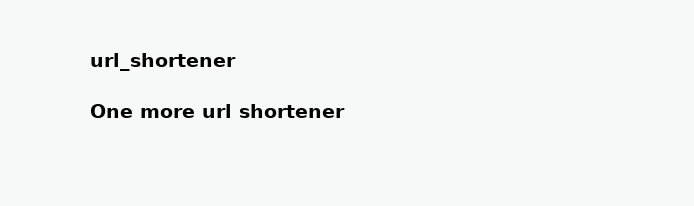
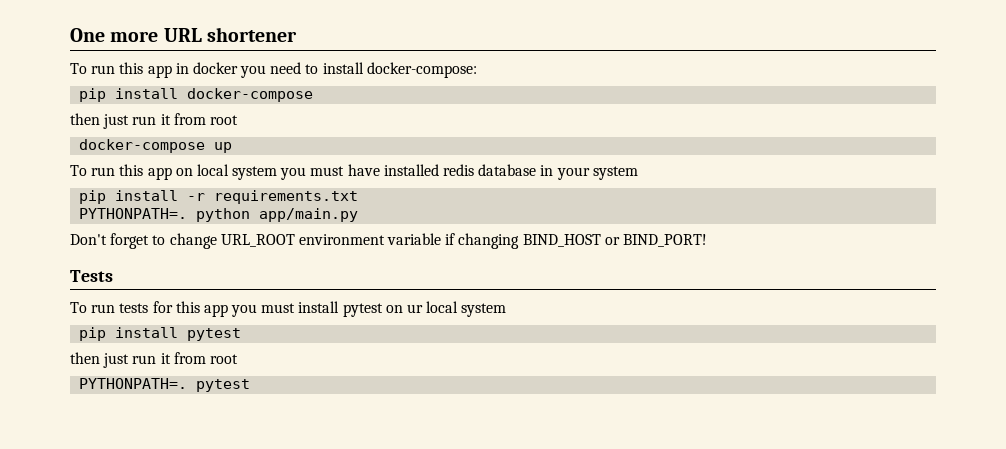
- url_shortener
- One more url shortener
+ One more URL shortener
+ To run this app in docker you need to install docker-compose:
+ pip install docker-compose
+ then just run it from root
+ docker-compose up
+ To run this app on local system you must have installed redis database in your system
+ pip install -r requirements.txt
+ PYTHONPATH=. python app/main.py
+ Don't forget to change URL_ROOT environment variable if changing BIND_HOST or BIND_PORT!
+ Tests
+ To run tests for this app you must install pytest on ur local system
+ pip install pytest
+ then just run it from root
+ PYTHONPATH=. pytest

